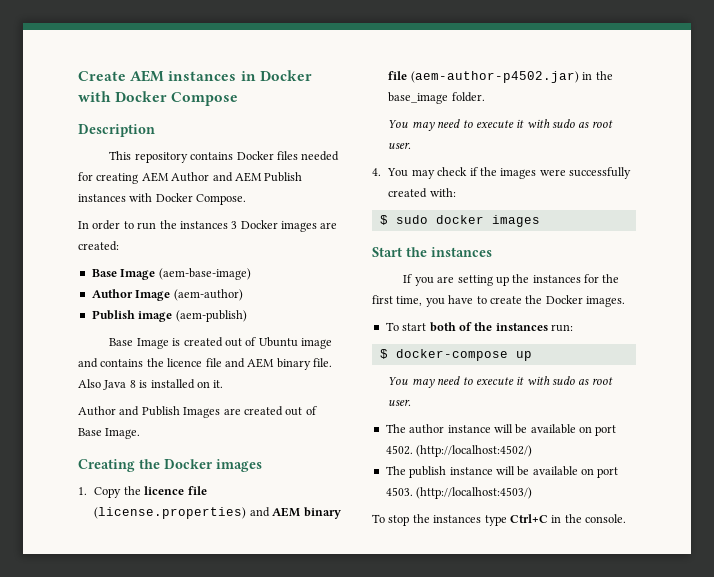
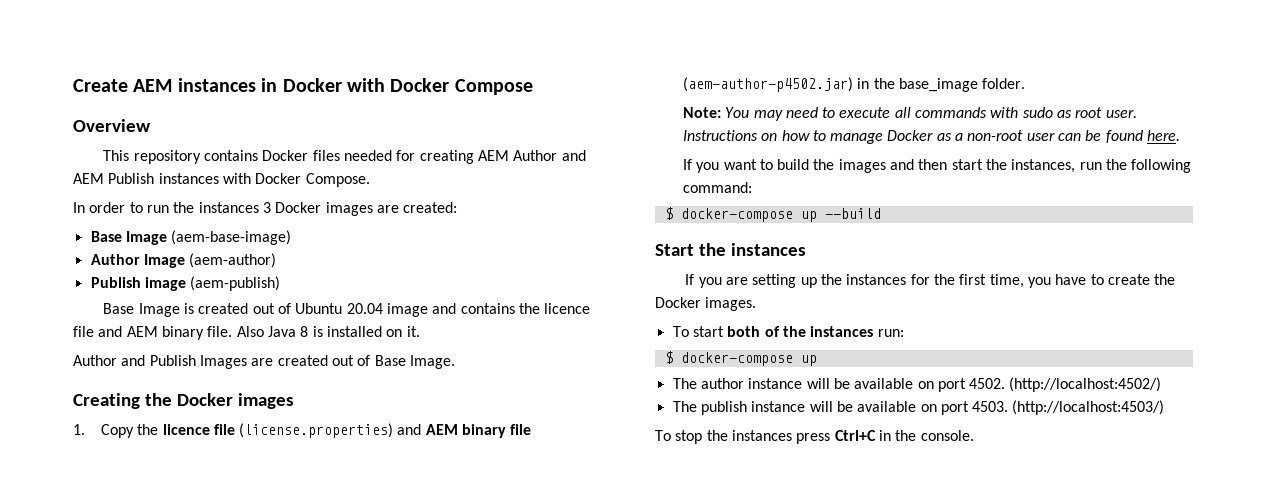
- Description
+ Overview
- Base Image is created out of Ubuntu image and contains the licence file and AEM binary file.
+ Base Image is created out of Ubuntu 20.04 image and contains the licence file and AEM binary file.
  1. Copy the licence file (license.properties) and AEM binary file (aem-author-p4502.jar) in the base_image folder.
- You may need to execute it with sudo as root user.
- 4. You may check if the images were successfully created with:
- $ sudo docker images
+ Note: You may need to execute all commands with sudo as root user. Instructions on how to manage Docker as a non-root user can be found here.
+ If you want to build the images and then start the instances, run the following command:
+ $ docker-compose up --build
  To start both of the instances run:
  $ docker-compose up
- You may need to execute it with sudo as root user.
- To stop the instances type Ctrl+C in the console.
+ To stop the instances press Ctrl+C in the console.

